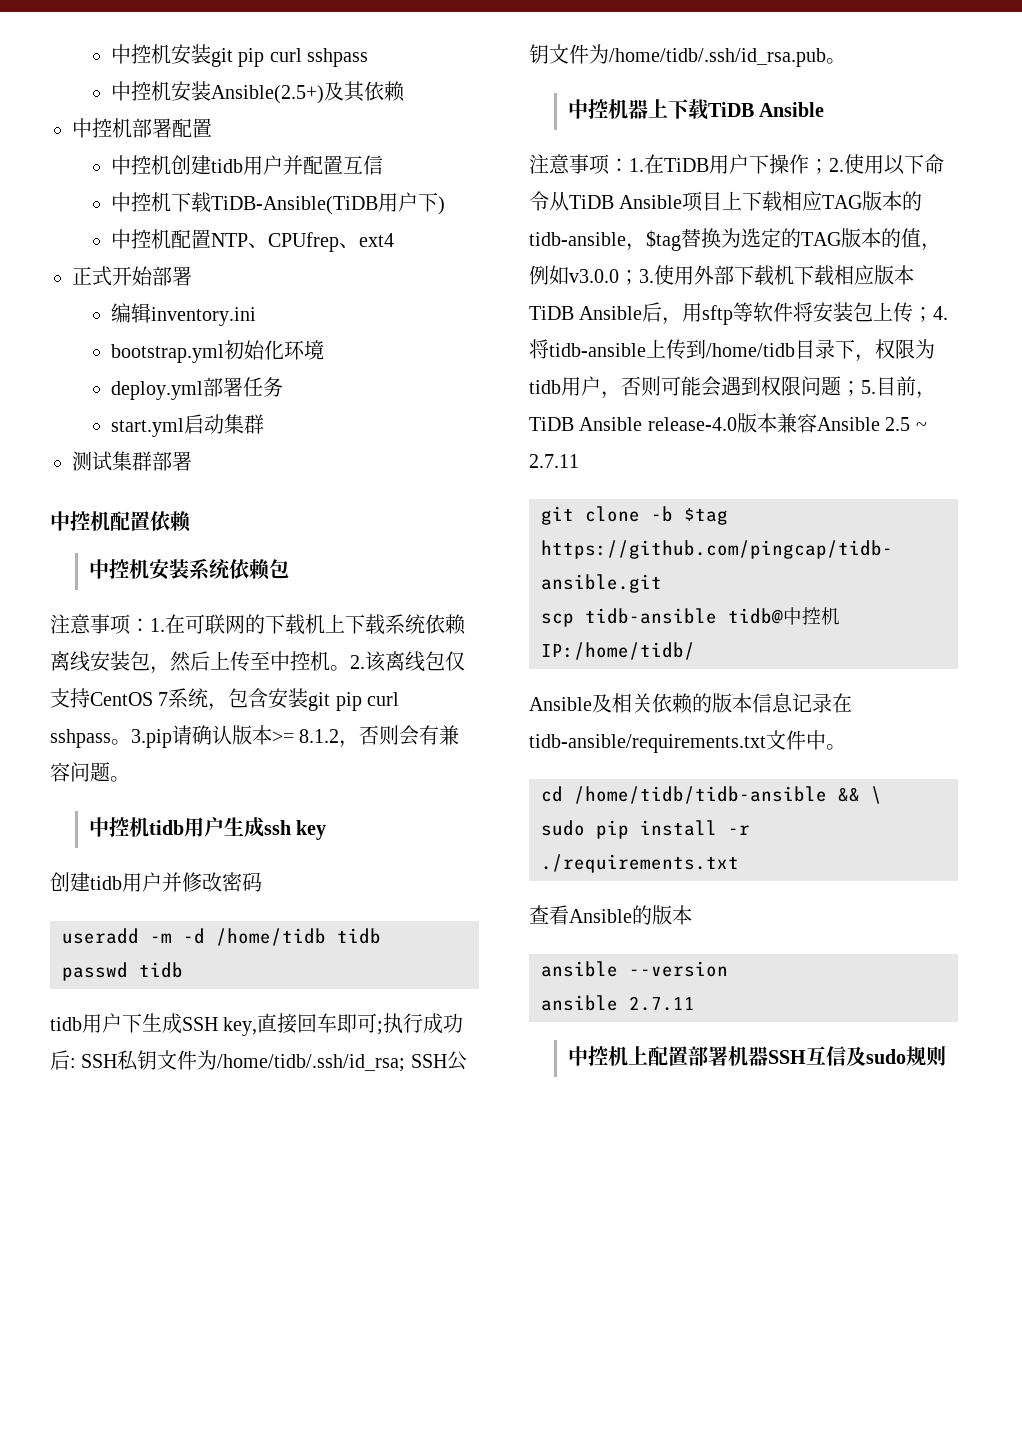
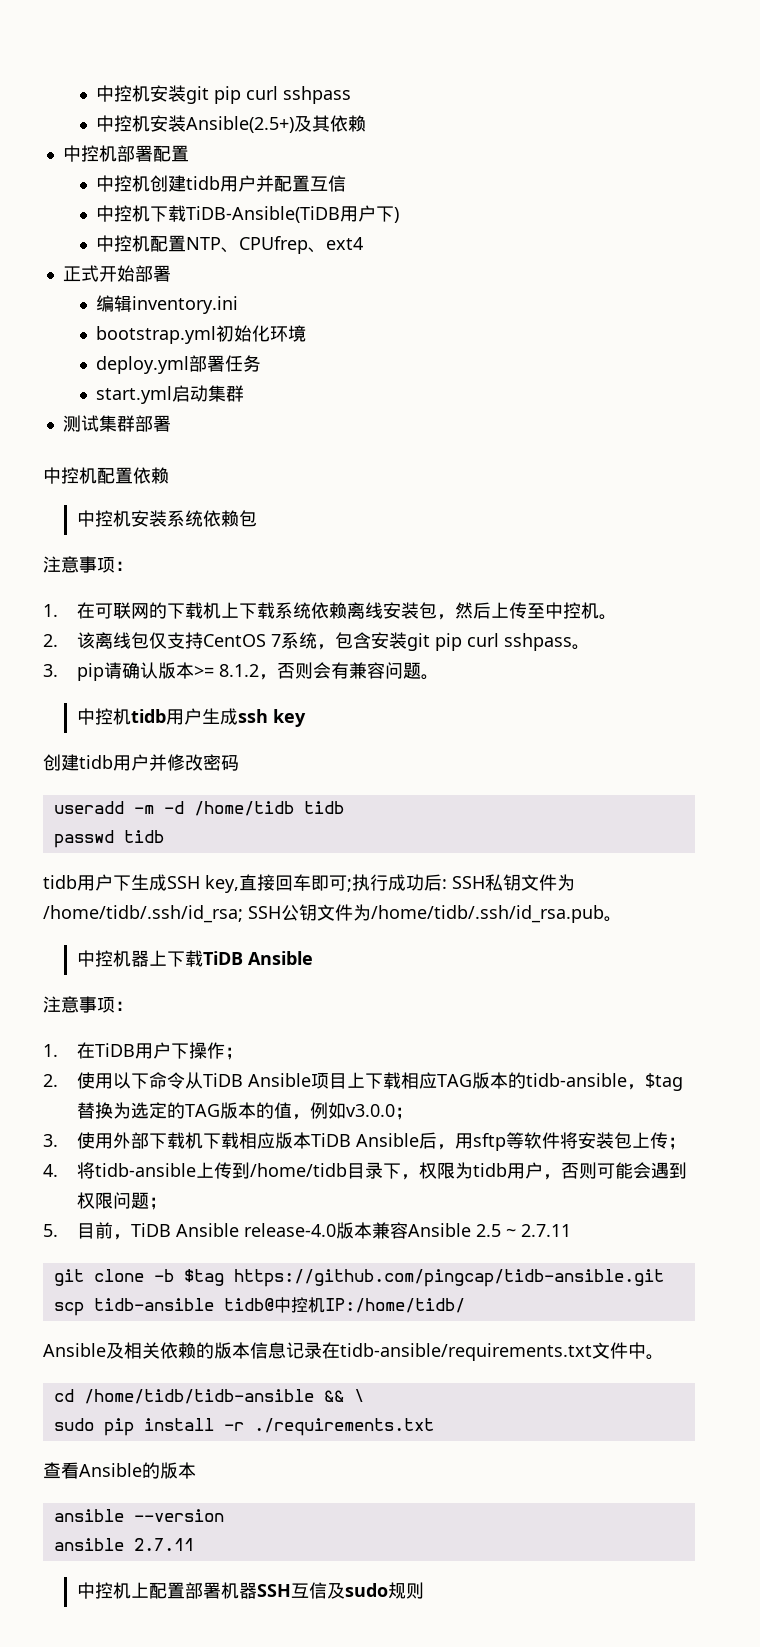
  中控机安装系统依赖包
- 注意事项：1.在可联网的下载机上下载系统依赖离线安装包，然后上传至中控机。2.该离线包仅支持CentOS 7系统，包含安装git pip curl sshpass。3.pip请确认版本>= 8.1.2，否则会有兼容问题。
+ 注意事项：
+ 1.在可联网的下载机上下载系统依赖离线安装包，然后上传至中控机。
+ 2.该离线包仅支持CentOS 7系统，包含安装git pip curl sshpass。
+ 3. pip请确认版本>= 8.1.2，否则会有兼容问题。
  中控机器上下载TiDB Ansible
- 注意事项：1.在TiDB用户下操作；2.使用以下命令从TiDB Ansible项目上下载相应TAG版本的tidb-ansible，$tag替换为选定的TAG版本的值，例如v3.0.0；3.使用外部下载机下载相应版本TiDB Ansible后，用sftp等软件将安装包上传；4.将tidb-ansible上传到/home/tidb目录下，权限为tidb用户，否则可能会遇到权限问题；5.目前，TiDB Ansible release-4.0版本兼容Ansible 2.5 ~ 2.7.11
+ 注意事项：
+ 1.在TiDB用户下操作；
+ 2.使用以下命令从TiDB Ansible项目上下载相应TAG版本的tidb-ansible，$tag替换为选定的TAG版本的值，例如v3.0.0；
+ 3.使用外部下载机下载相应版本TiDB Ansible后，用sftp等软件将安装包上传；
+ 4.将tidb-ansible上传到/home/tidb目录下，权限为tidb用户，否则可能会遇到权限问题；
+ 5.目前，TiDB Ansible release-4.0版本兼容Ansible 2.5 ~ 2.7.11

